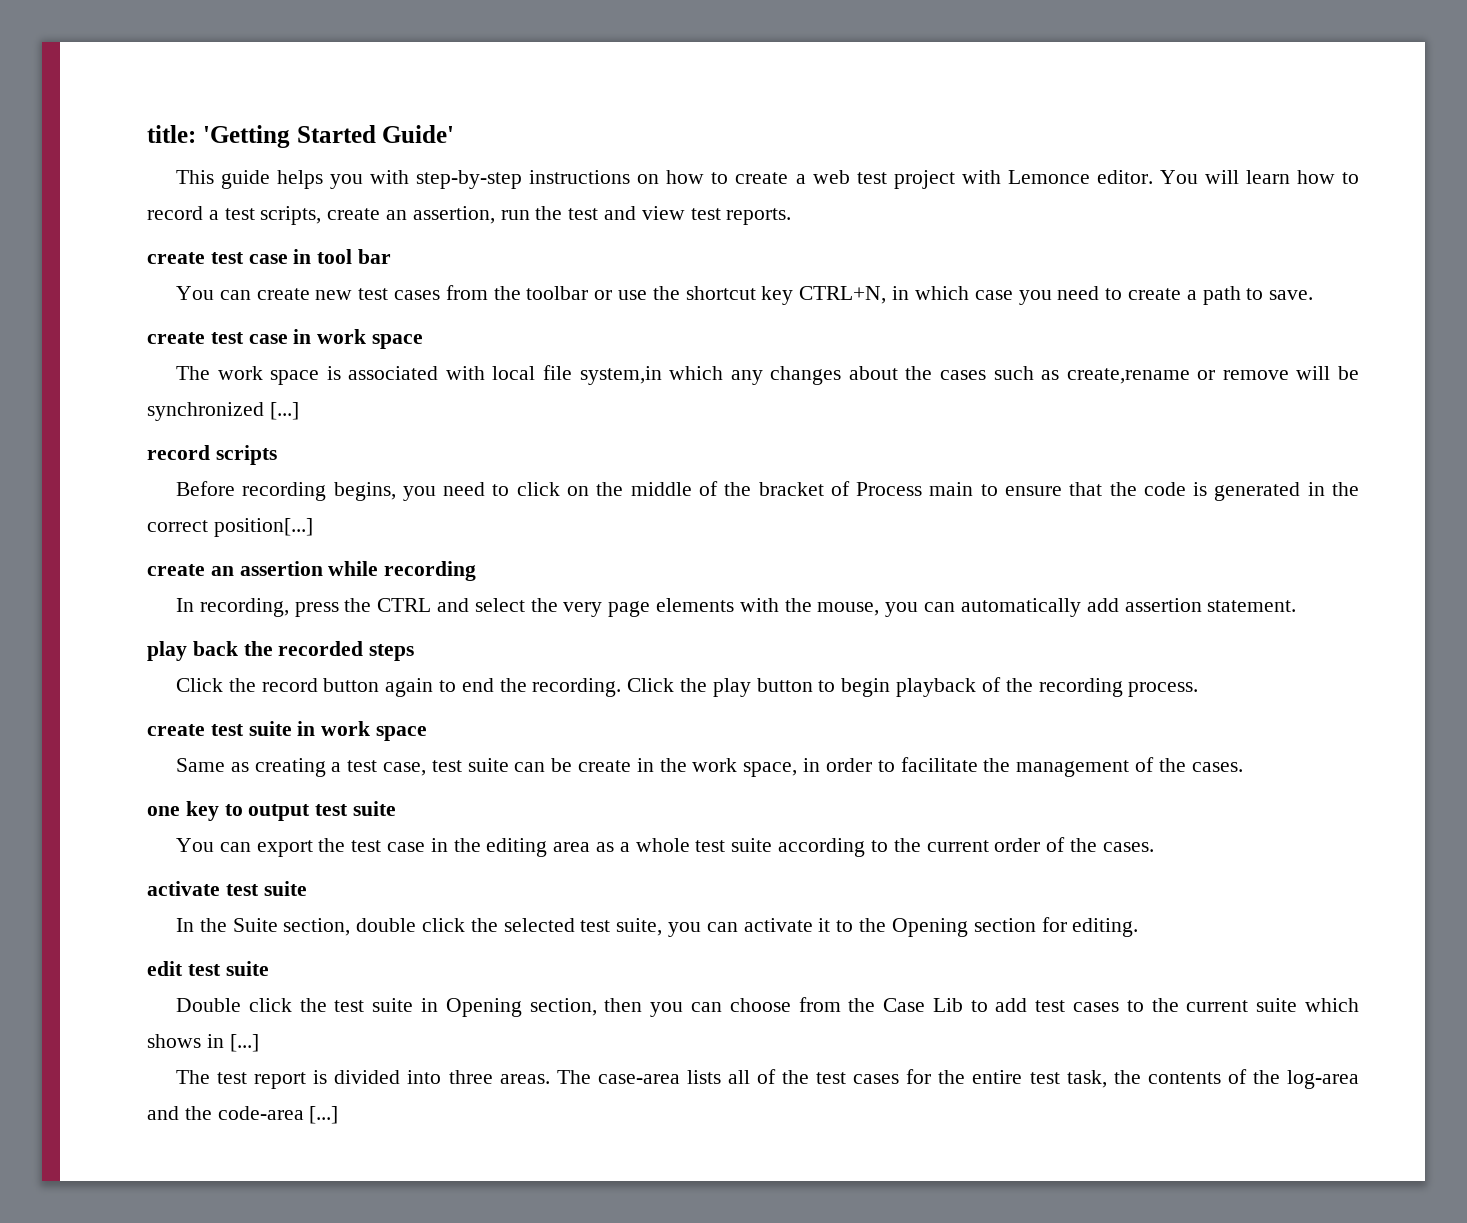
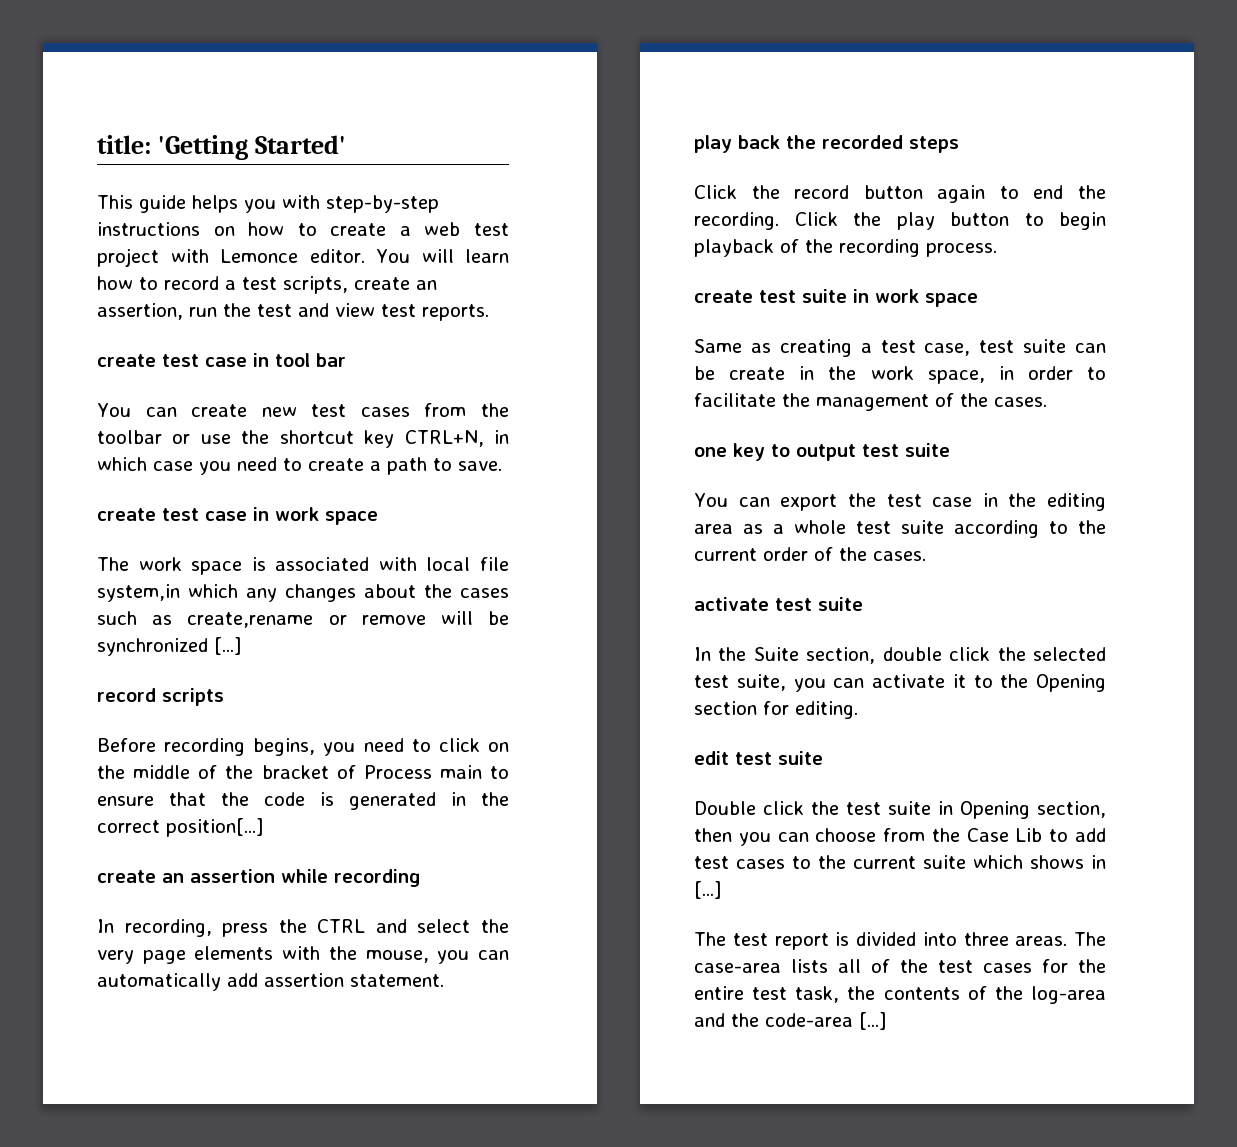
- title: 'Getting Started Guide'
+ title: 'Getting Started'

